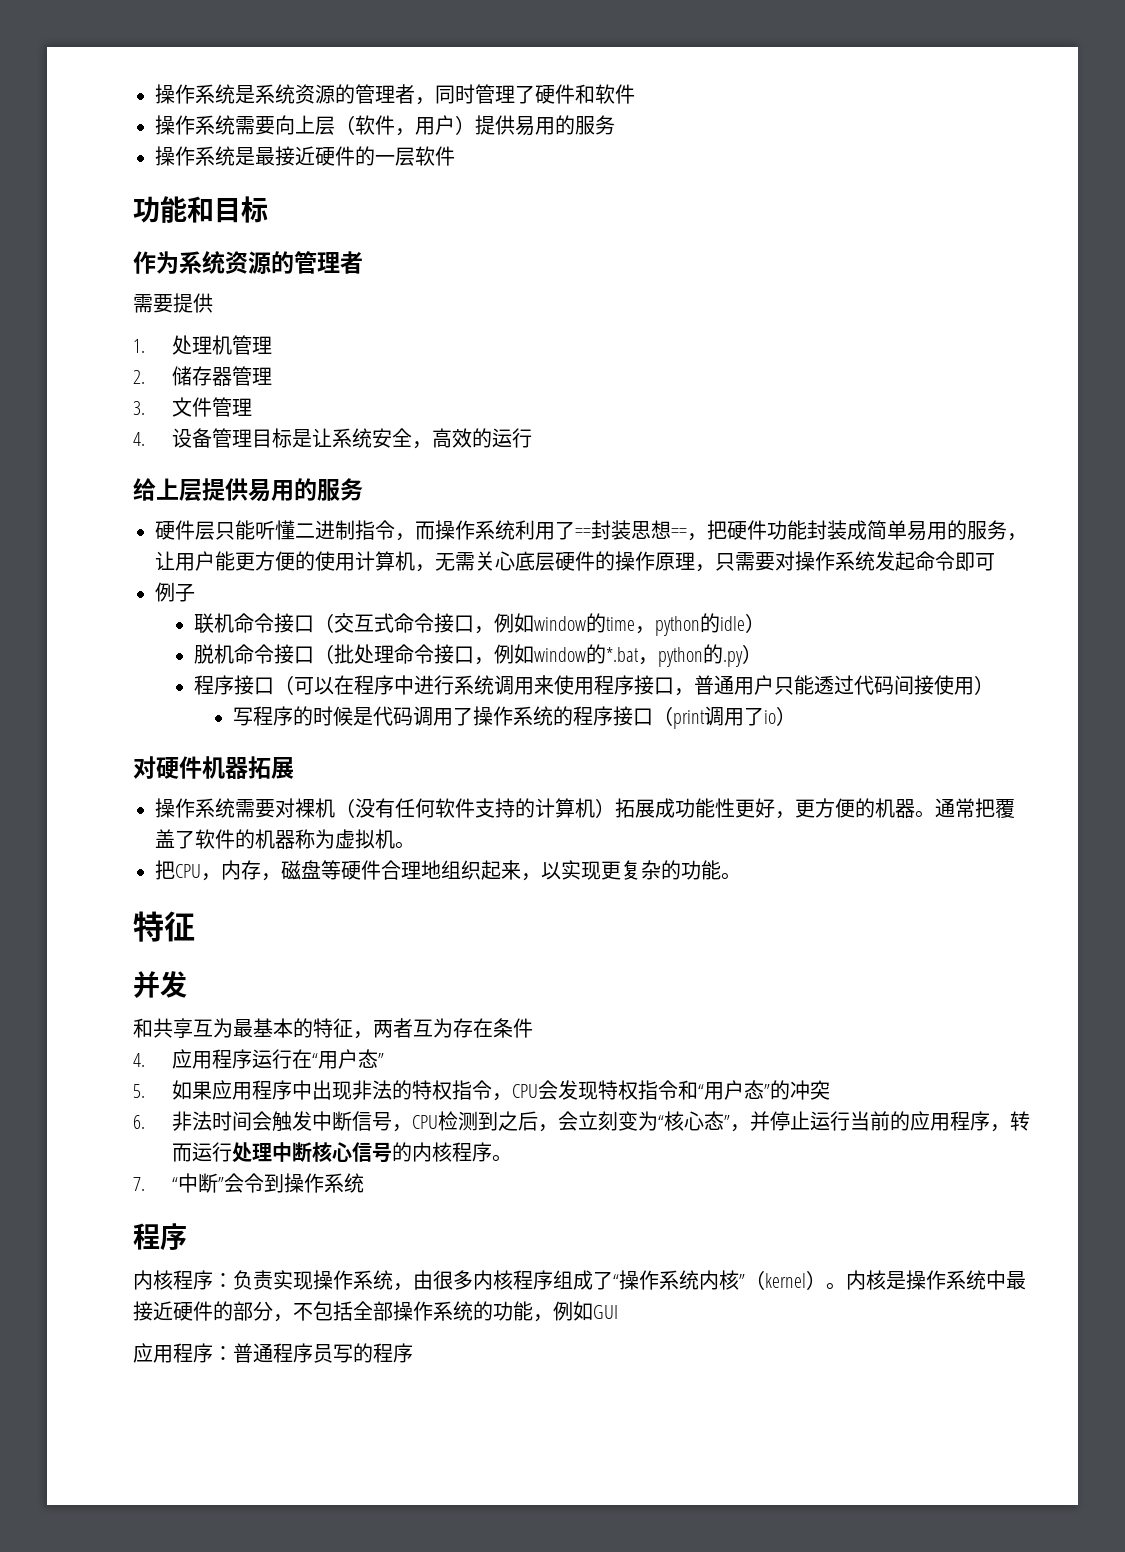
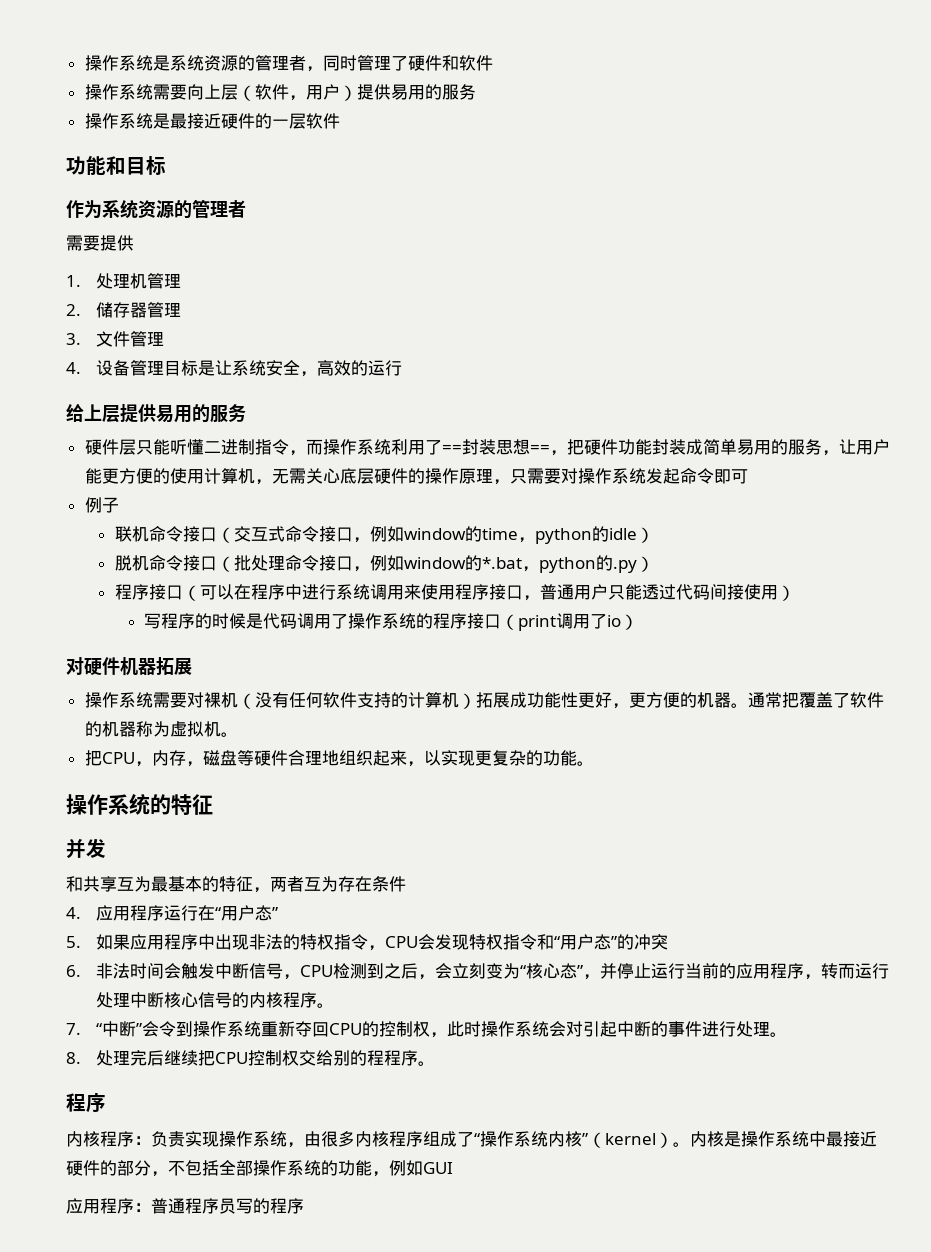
  把CPU，内存，磁盘等硬件合理地组织起来，以实现更复杂的功能。
- 特征
+ 操作系统的特征
- 7. “中断”会令到操作系统
+ 7. “中断”会令到操作系统重新夺回CPU的控制权，此时操作系统会对引起中断的事件进行处理。
+ 8.处理完后继续把CPU控制权交给别的程程序。

